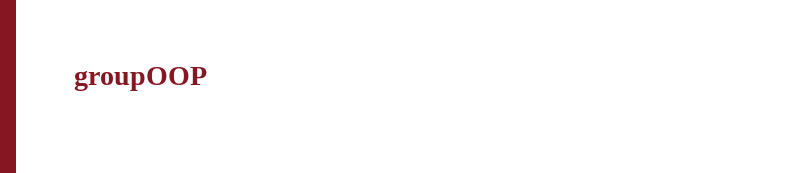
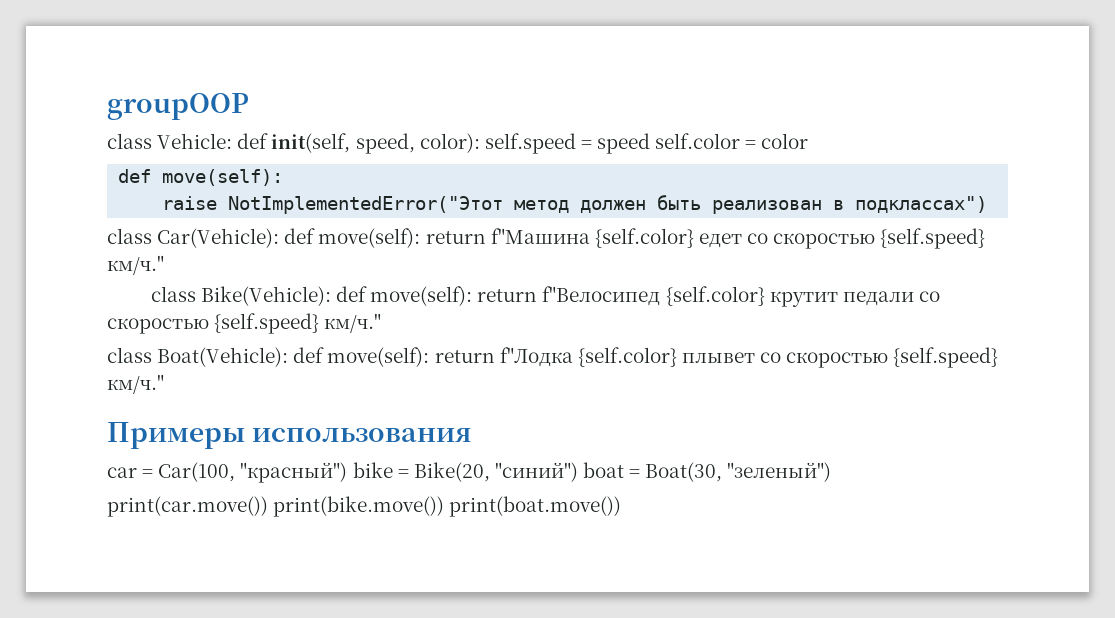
+ class Vehicle: def init(self, speed, color): self.speed = speed self.color = color
+ def move(self):
+ raise NotImplementedError("Этот метод должен быть реализован в подклассах")
+ class Car(Vehicle): def move(self): return f"Машина {self.color} едет со скоростью {self.speed} км/ч."
+ class Bike(Vehicle): def move(self): return f"Велосипед {self.color} крутит педали со скоростью {self.speed} км/ч."
+ class Boat(Vehicle): def move(self): return f"Лодка {self.color} плывет со скоростью {self.speed} км/ч."
+ Примеры использования
+ car = Car(100, "красный") bike = Bike(20, "синий") boat = Boat(30, "зеленый")
+ print(car.move()) print(bike.move()) print(boat.move())

